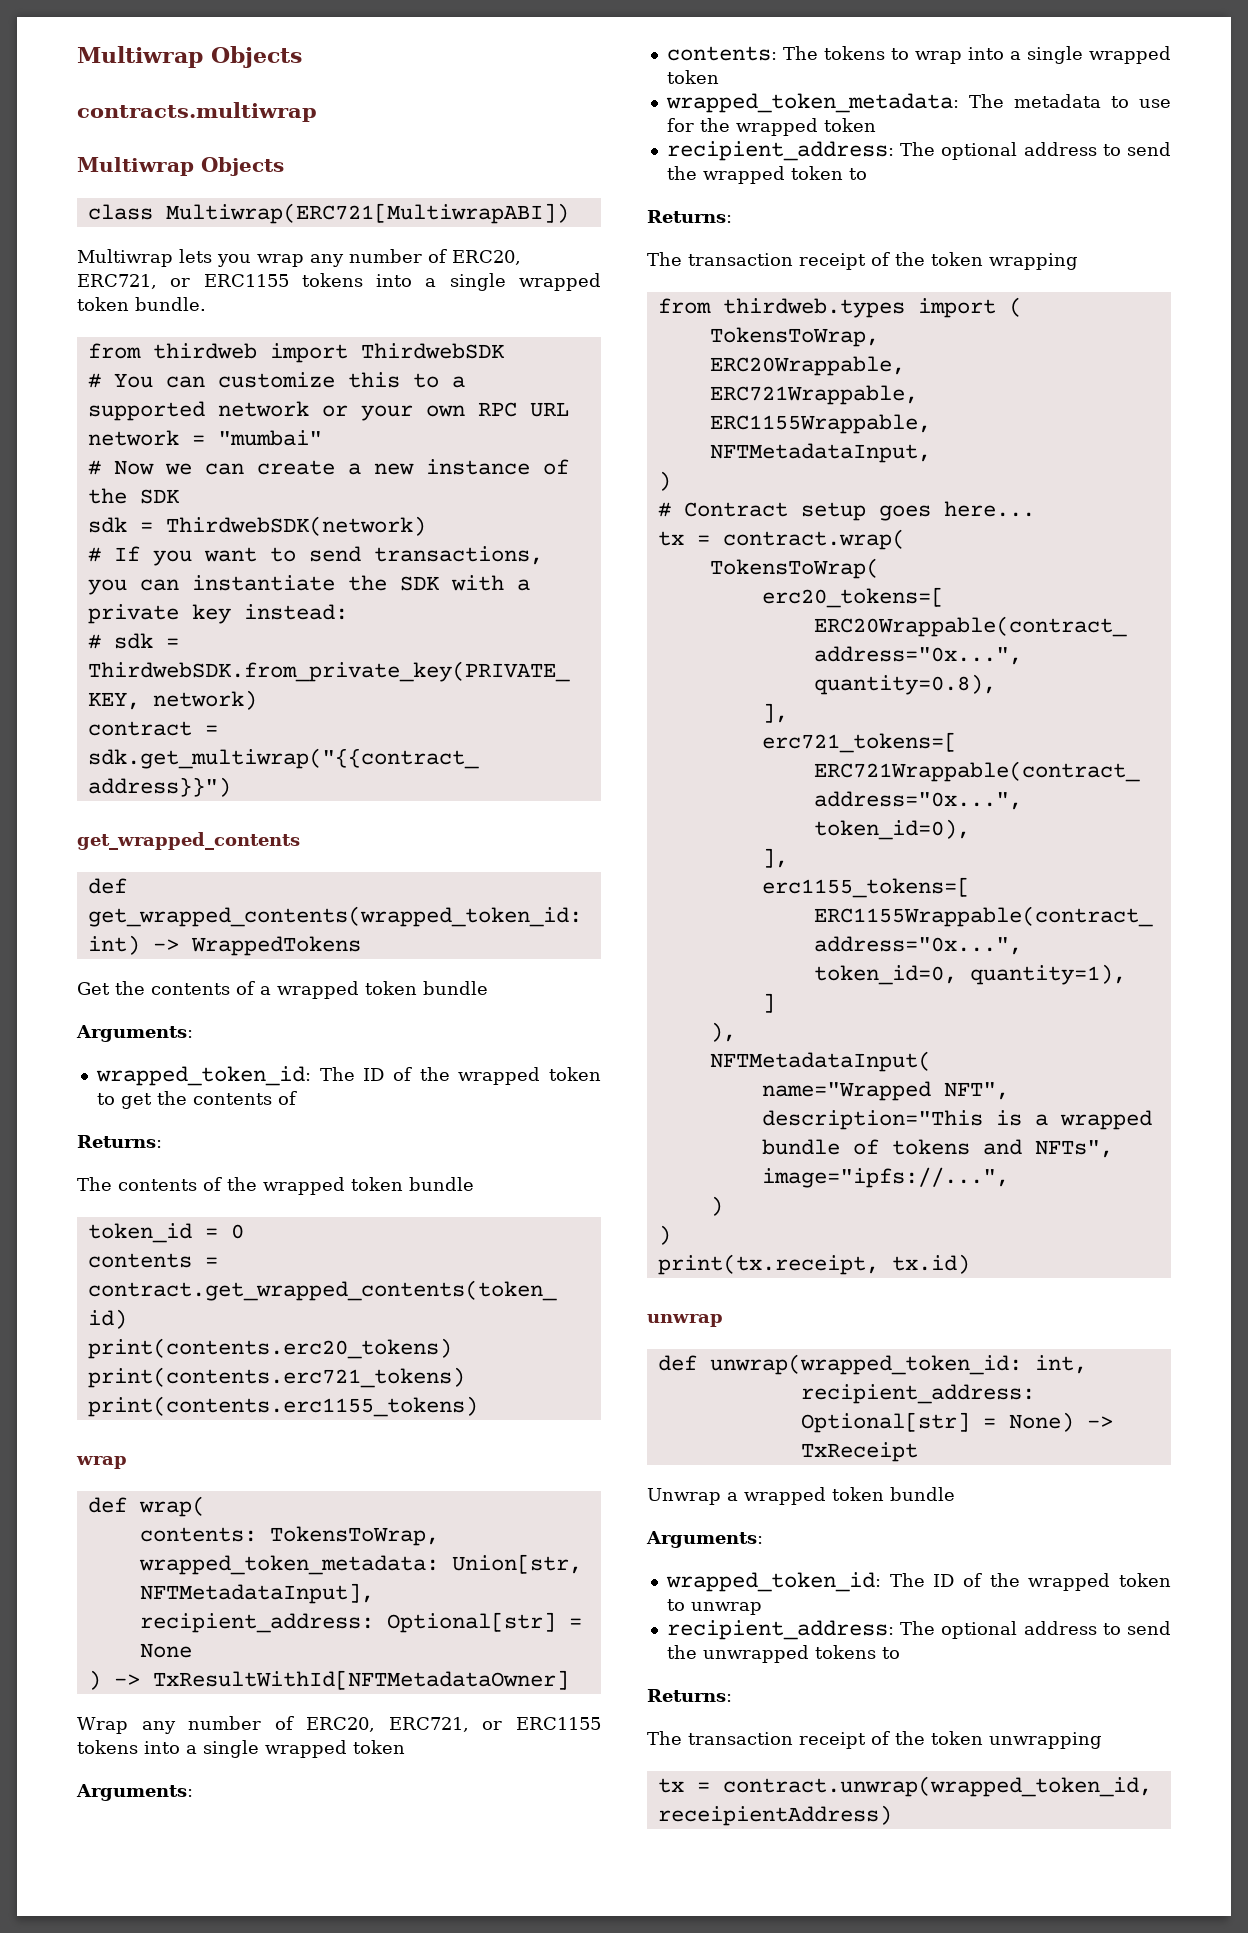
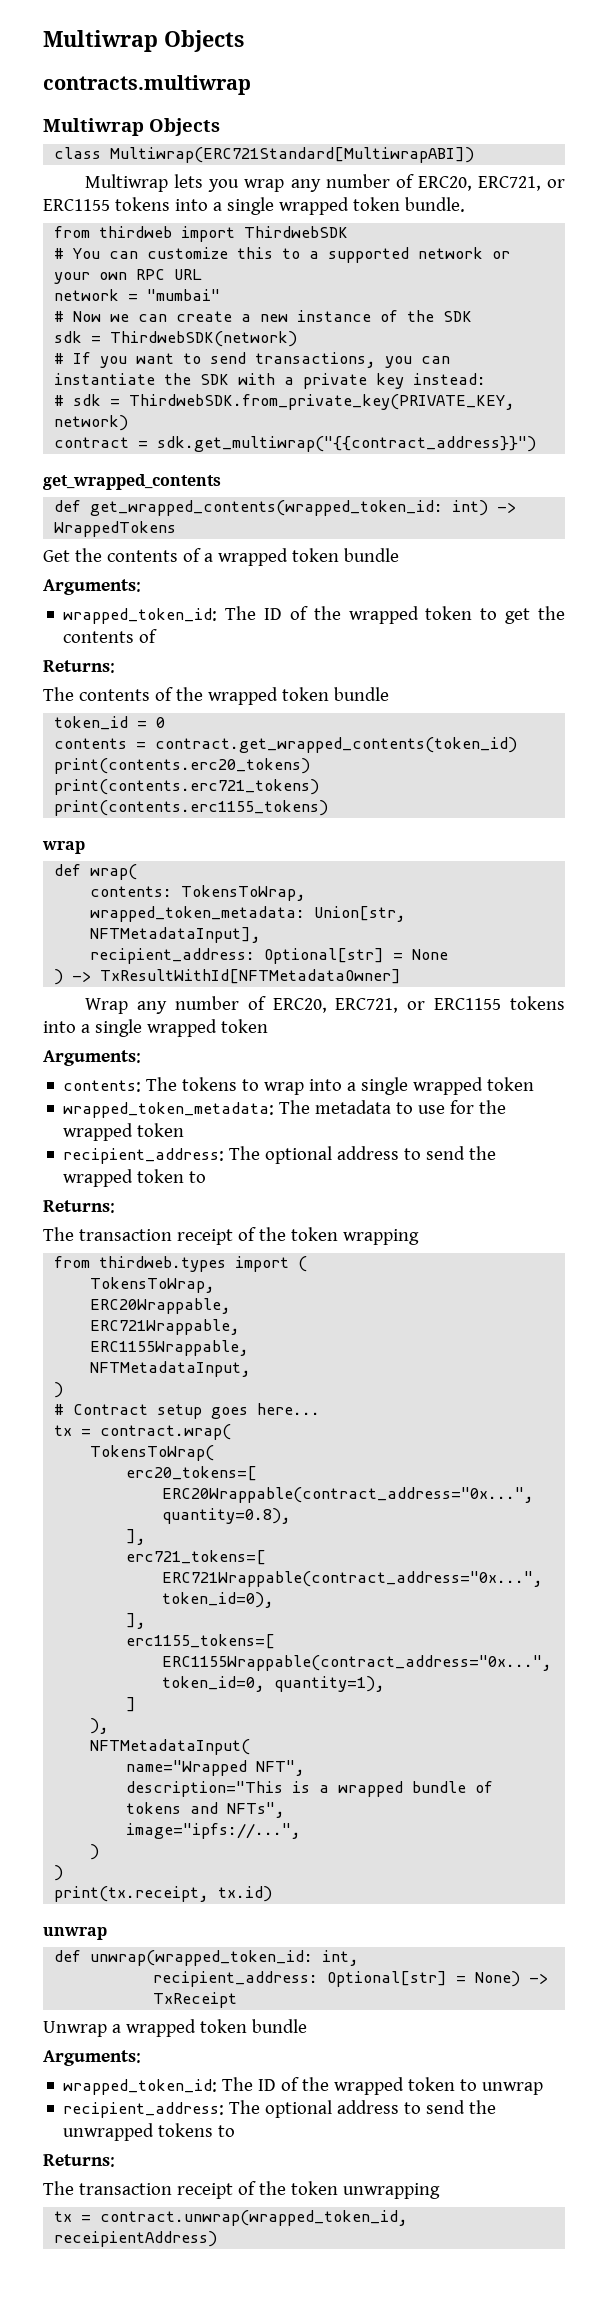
- class Multiwrap(ERC721[MultiwrapABI])
+ class Multiwrap(ERC721Standard[MultiwrapABI])

